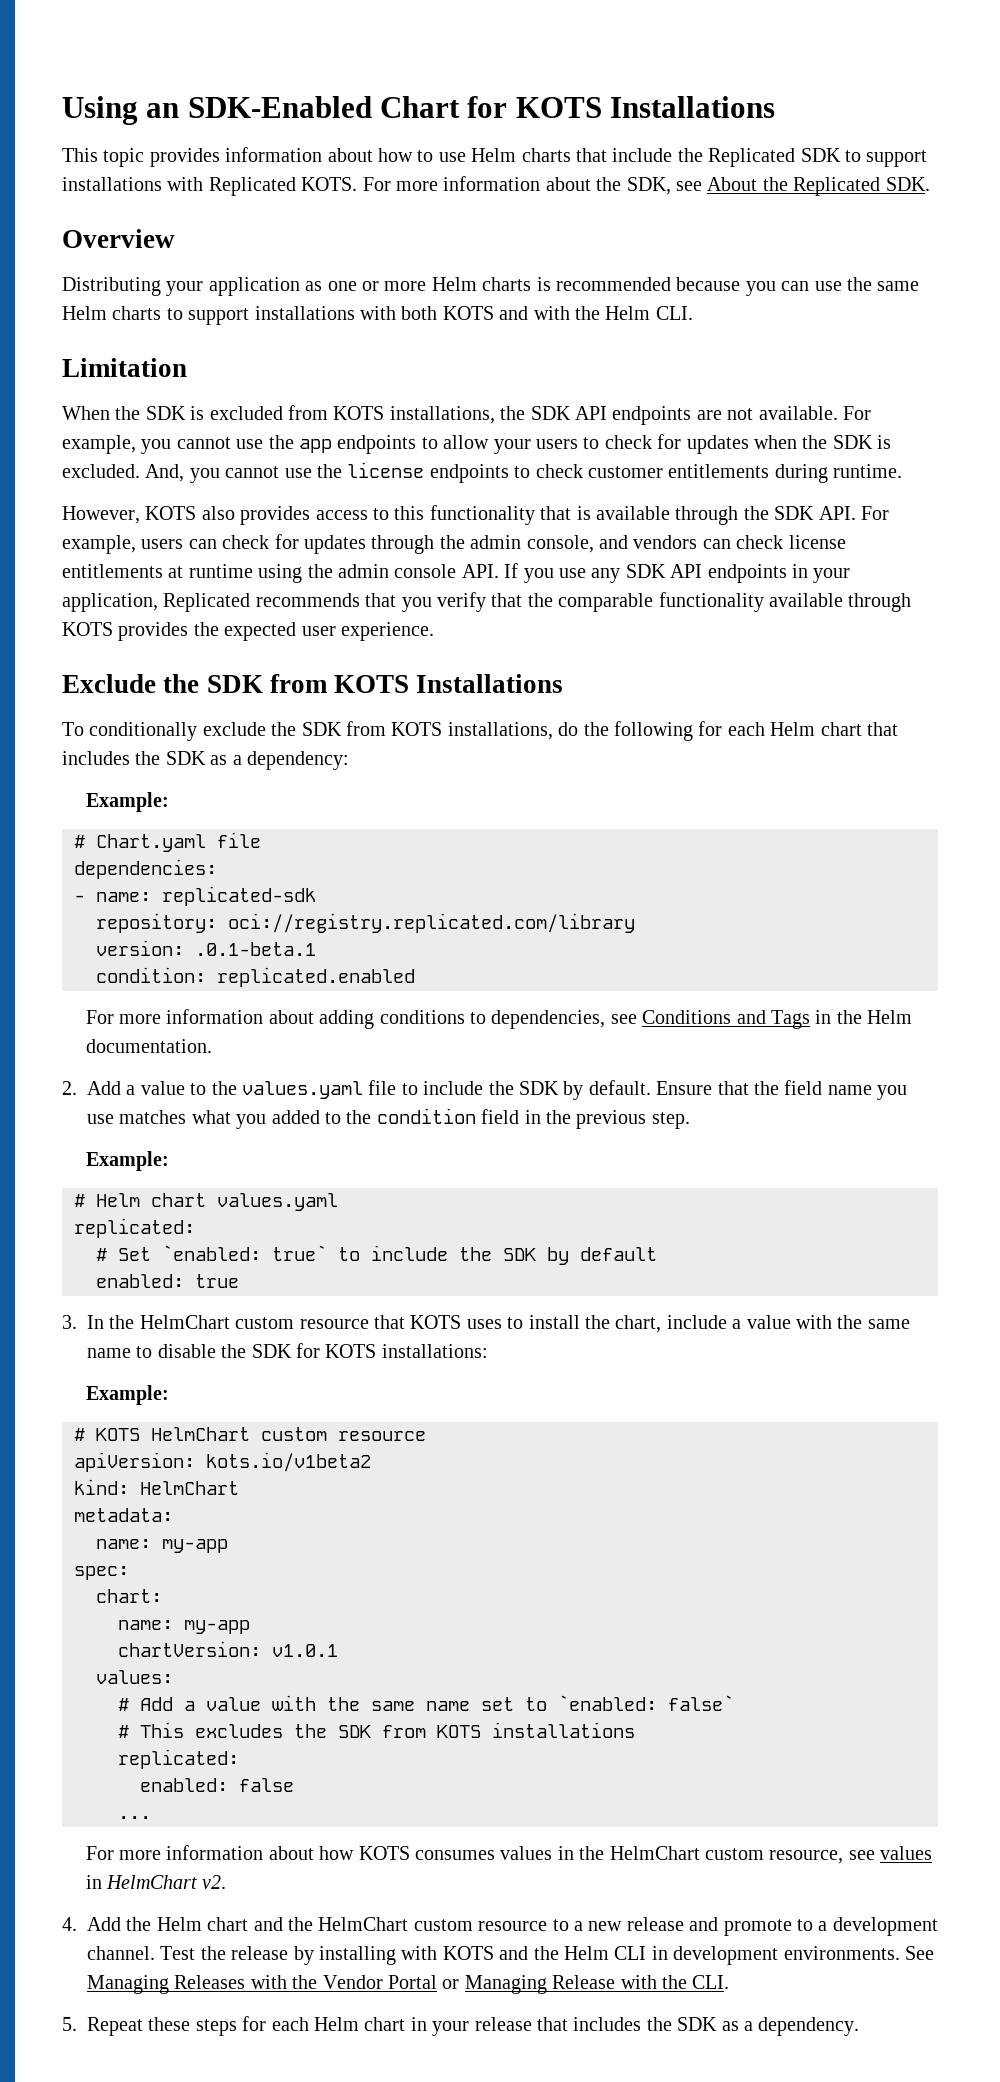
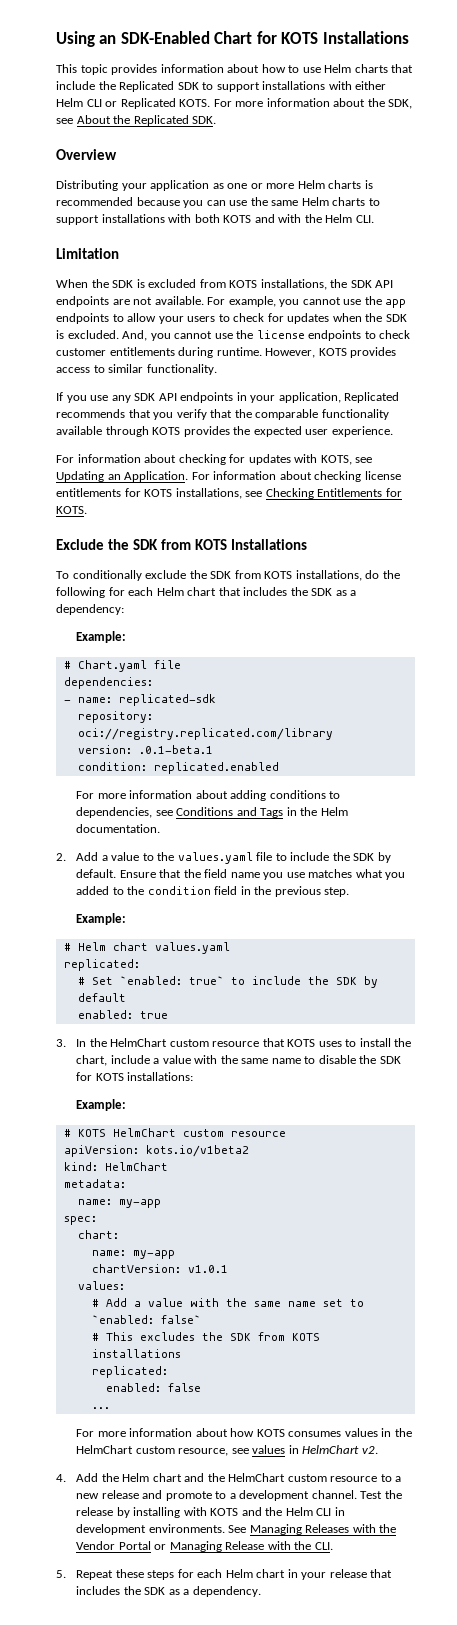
- This topic provides information about how to use Helm charts that include the Replicated SDK to support installations with Replicated KOTS.
+ This topic provides information about how to use Helm charts that include the Replicated SDK to support installations with either Helm CLI or Replicated KOTS.
- And, you cannot use the license endpoints to check customer entitlements during runtime.
- However, KOTS also provides access to this functionality that is available through the SDK API. For example, users can check for updates through the admin console, and vendors can check license entitlements at runtime using the admin console API. If you use any SDK API endpoints in your application, Replicated recommends that you verify that the comparable functionality available through KOTS provides the expected user experience.
+ And, you cannot use the license endpoints to check customer entitlements during runtime. However, KOTS provides access to similar functionality.
+ If you use any SDK API endpoints in your application, Replicated recommends that you verify that the comparable functionality available through KOTS provides the expected user experience.
+ For information about checking for updates with KOTS, see Updating an Application. For information about checking license entitlements for KOTS installations, see Checking Entitlements for KOTS.

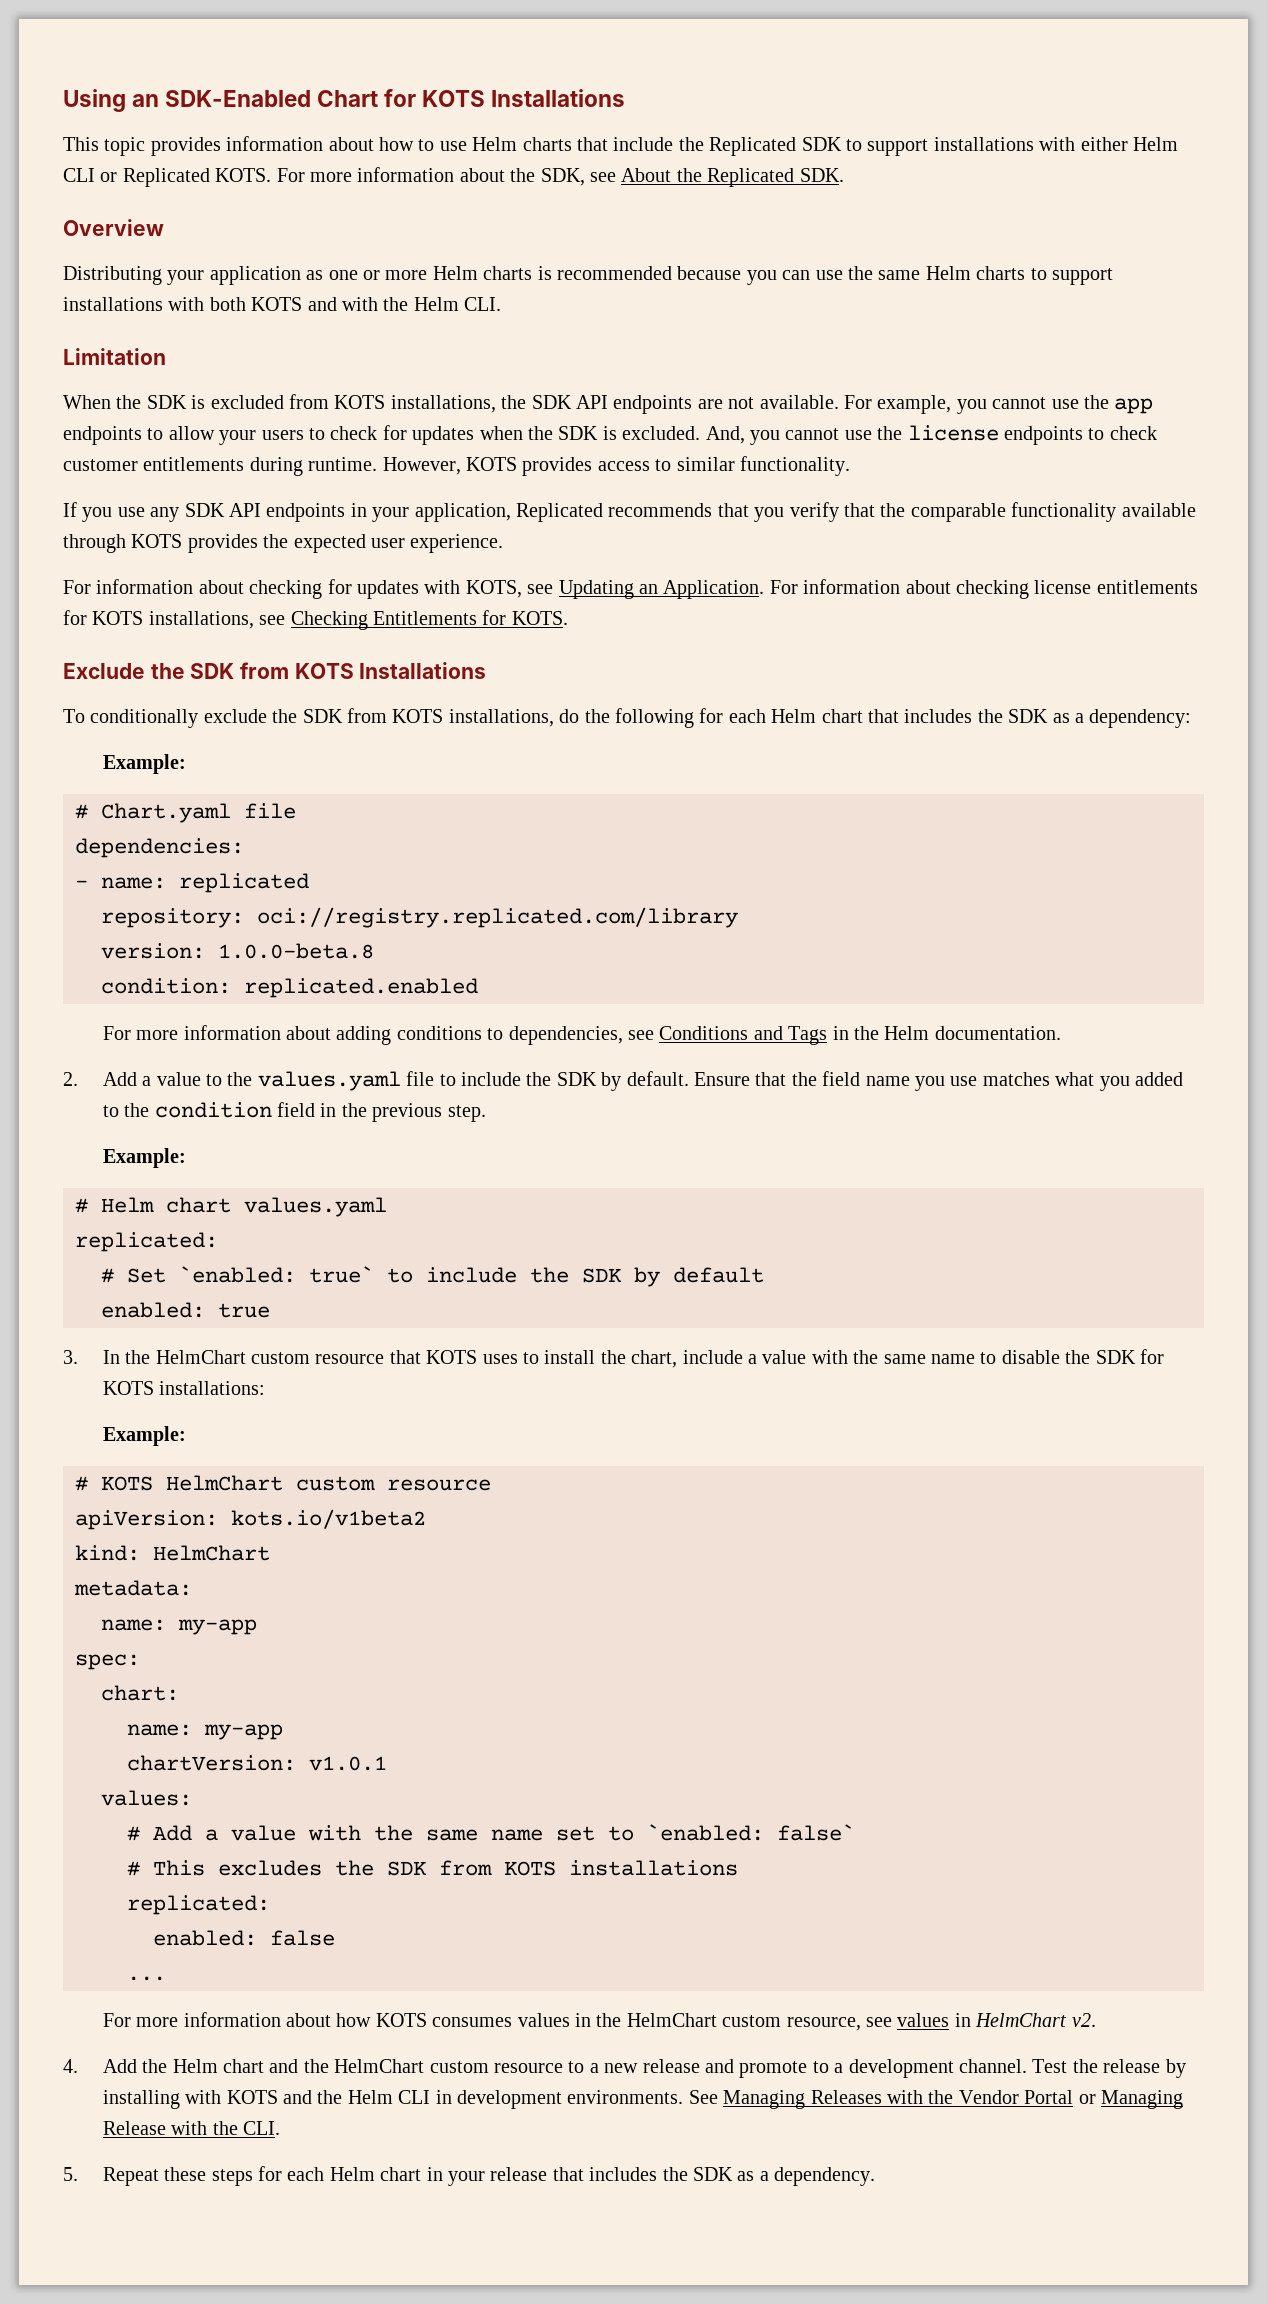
- - name: replicated-sdk
+ - name: replicated
- version: .0.1-beta.1
+ version: 1.0.0-beta.8

